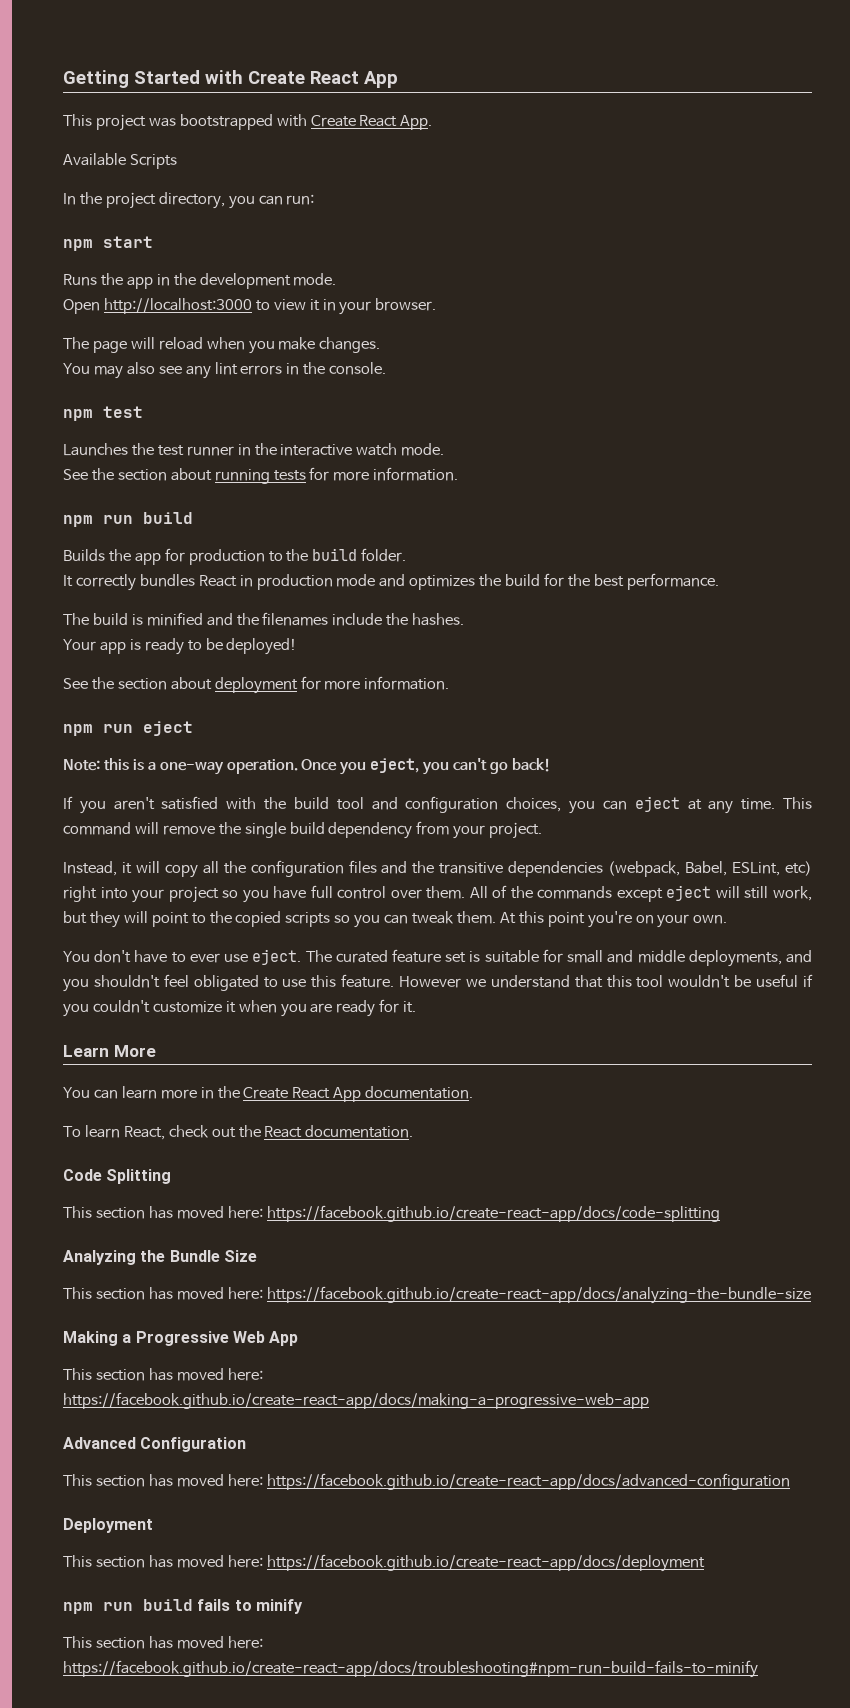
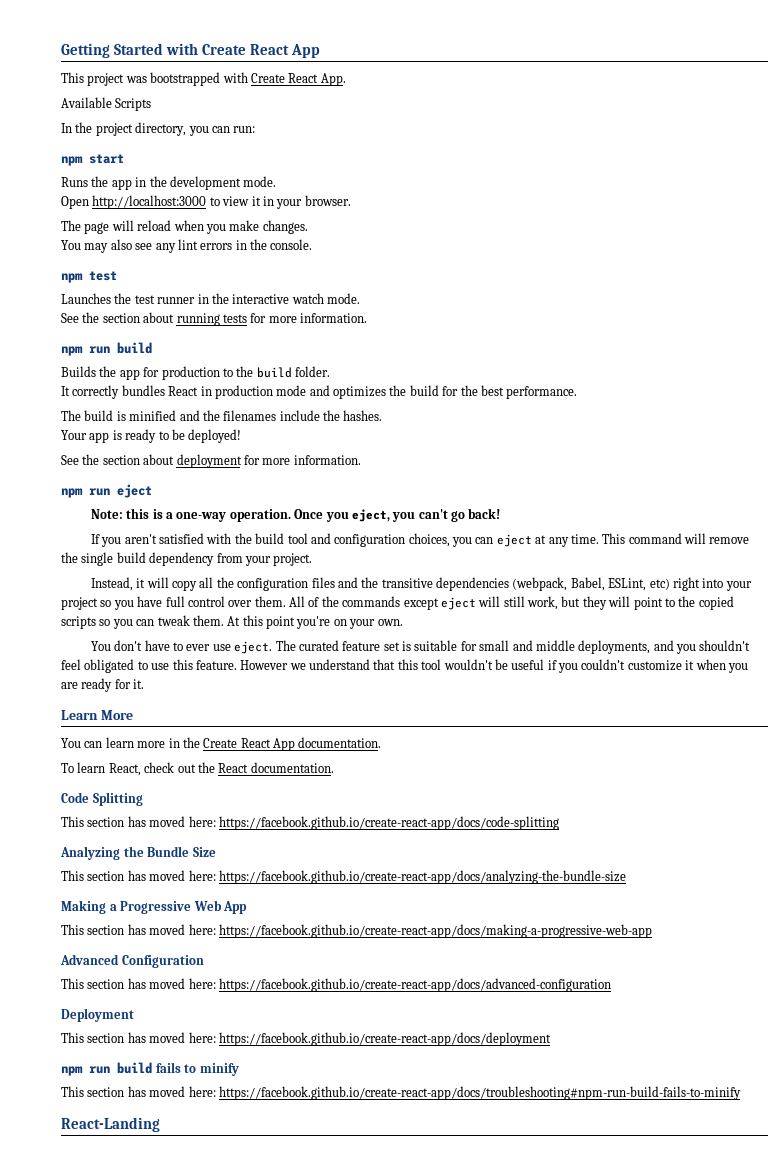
+ React-Landing

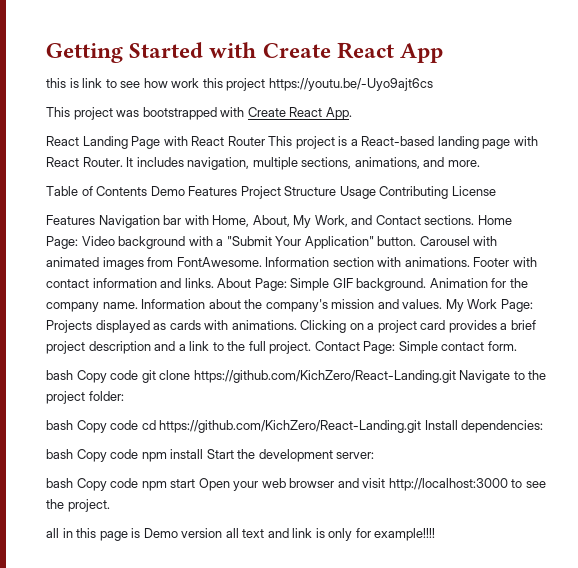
+ this is link to see how work this project https://youtu.be/-Uyo9ajt6cs
- Available Scripts
- In the project directory, you can run:
- npm start
- Runs the app in the development mode.
- Open http://localhost:3000 to view it in your browser.
- The page will reload when you make changes.
- You may also see any lint errors in the console.
- npm test
- Launches the test runner in the interactive watch mode.
- See the section about running tests for more information.
- npm run build
- Builds the app for production to the build folder.
- It correctly bundles React in production mode and optimizes the build for the best performance.
- The build is minified and the filenames include the hashes.
- Your app is ready to be deployed!
- See the section about deployment for more information.
- npm run eject
- Note: this is a one-way operation. Once you eject, you can't go back!
- If you aren't satisfied with the build tool and configuration choices, you can eject at any time. This command will remove the single build dependency from your project.
- Instead, it will copy all the configuration files and the transitive dependencies (webpack, Babel, ESLint, etc) right into your project so you have full control over them. All of the commands except eject will still work, but they will point to the copied scripts so you can tweak them. At this point you're on your own.
- You don't have to ever use eject. The curated feature set is suitable for small and middle deployments, and you shouldn't feel obligated to use this feature. However we understand that this tool wouldn't be useful if you couldn't customize it when you are ready for it.
- Learn More
- You can learn more in the Create React App documentation.
- To learn React, check out the React documentation.
- Code Splitting
- This section has moved here: https://facebook.github.io/create-react-app/docs/code-splitting
- Analyzing the Bundle Size
- This section has moved here: https://facebook.github.io/create-react-app/docs/analyzing-the-bundle-size
- Making a Progressive Web App
- This section has moved here: https://facebook.github.io/create-react-app/docs/making-a-progressive-web-app
- Advanced Configuration
- This section has moved here: https://facebook.github.io/create-react-app/docs/advanced-configuration
- Deployment
- This section has moved here: https://facebook.github.io/create-react-app/docs/deployment
- npm run build fails to minify
- This section has moved here: https://facebook.github.io/create-react-app/docs/troubleshooting#npm-run-build-fails-to-minify
- React-Landing
+ React Landing Page with React Router This project is a React-based landing page with React Router. It includes navigation, multiple sections, animations, and more.
+ Table of Contents Demo Features Project Structure Usage Contributing License
+ Features Navigation bar with Home, About, My Work, and Contact sections. Home Page: Video background with a "Submit Your Application" button. Carousel with animated images from FontAwesome. Information section with animations. Footer with contact information and links. About Page: Simple GIF background. Animation for the company name. Information about the company's mission and values. My Work Page: Projects displayed as cards with animations. Clicking on a project card provides a brief project description and a link to the full project. Contact Page: Simple contact form.
+ bash Copy code git clone https://github.com/KichZero/React-Landing.git Navigate to the project folder:
+ bash Copy code cd https://github.com/KichZero/React-Landing.git Install dependencies:
+ bash Copy code npm install Start the development server:
+ bash Copy code npm start Open your web browser and visit http://localhost:3000 to see the project.
+ all in this page is Demo version all text and link is only for example!!!!

